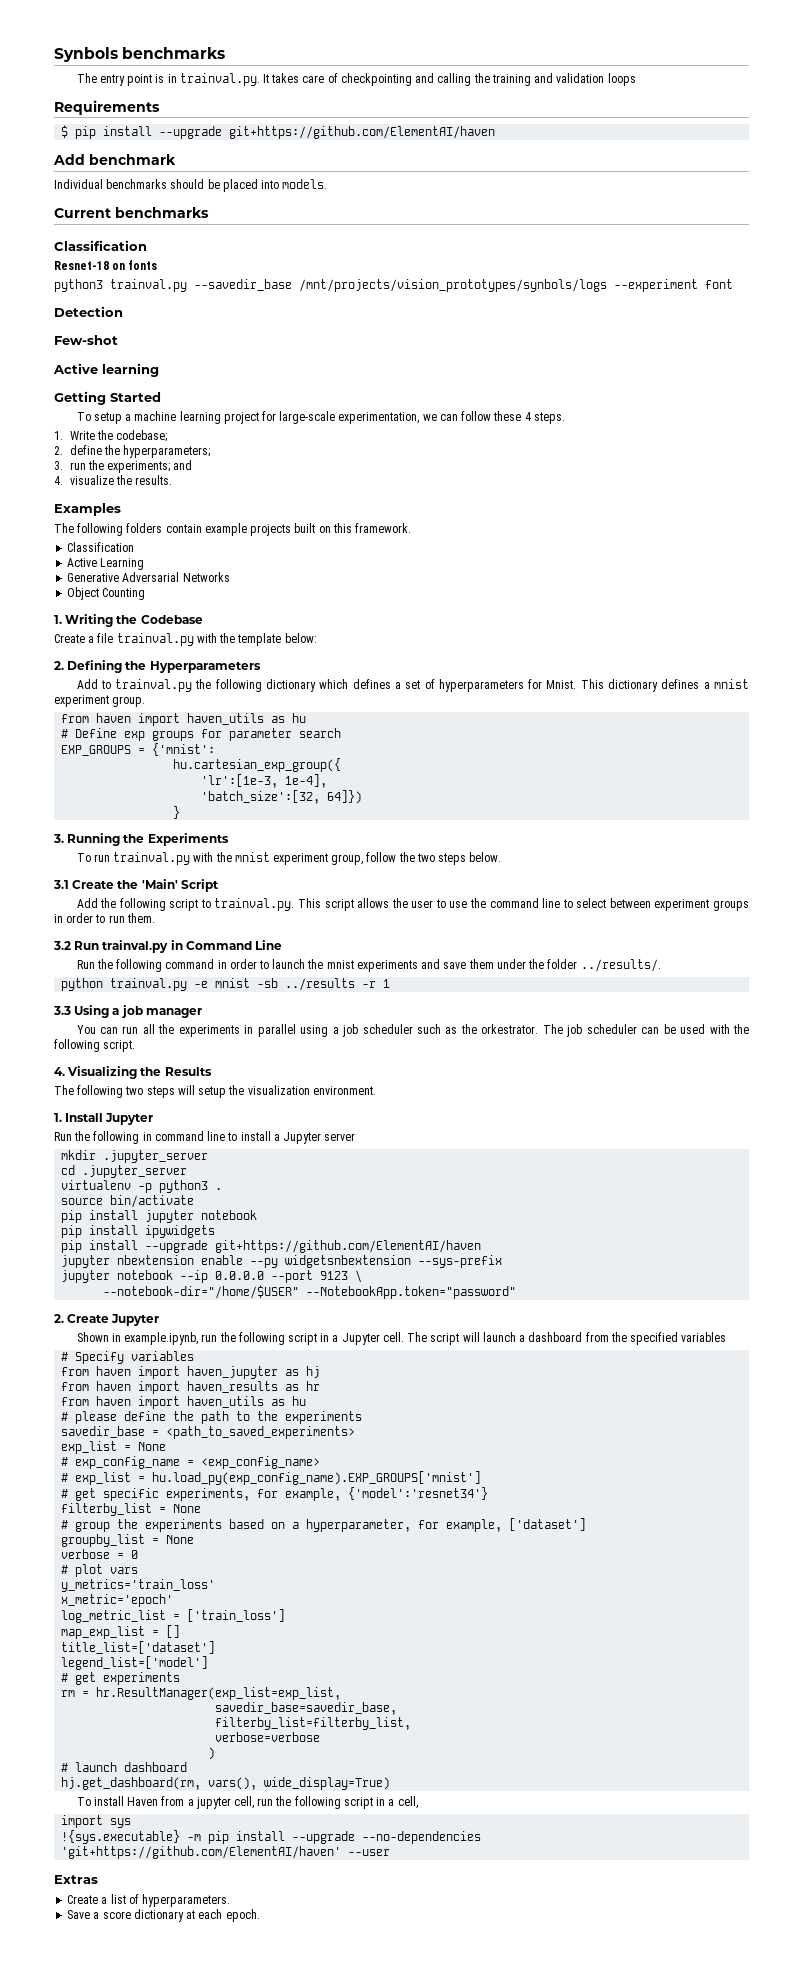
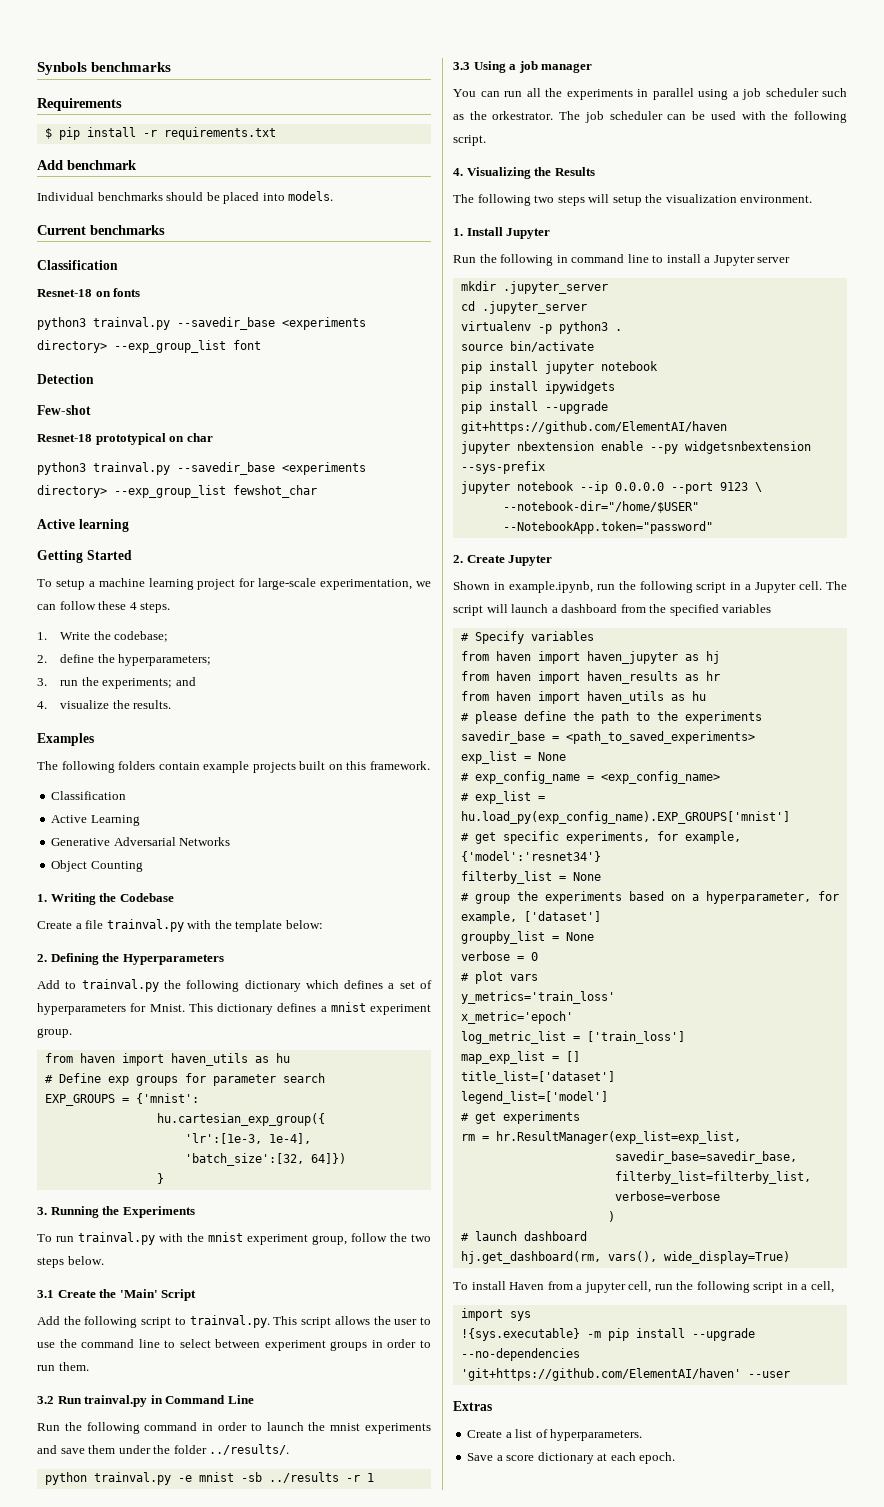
- The entry point is in trainval.py. It takes care of checkpointing and calling the training and validation loops
- $ pip install --upgrade git+https://github.com/ElementAI/haven
+ $ pip install -r requirements.txt
- python3 trainval.py --savedir_base /mnt/projects/vision_prototypes/synbols/logs --experiment font
+ python3 trainval.py --savedir_base <experiments directory> --exp_group_list font
+ Resnet-18 prototypical on char
+ python3 trainval.py --savedir_base <experiments directory> --exp_group_list fewshot_char

